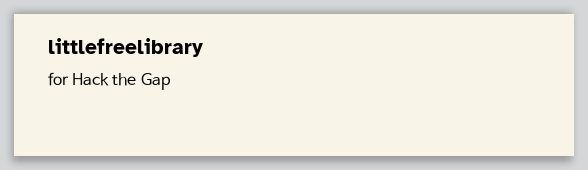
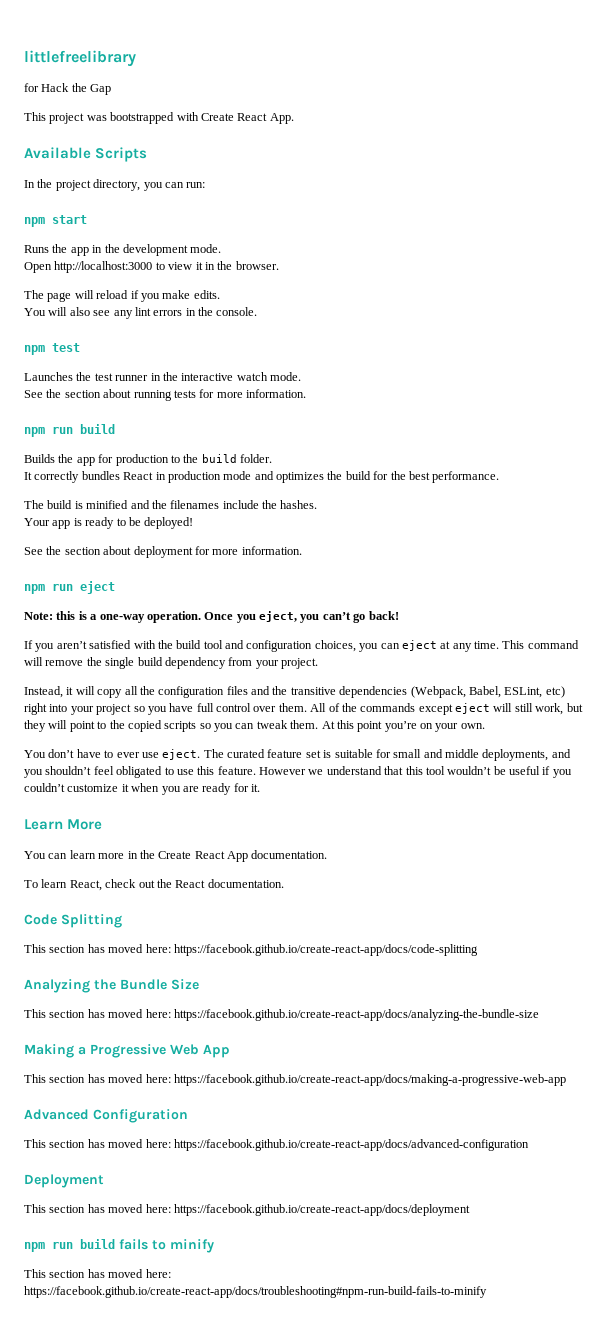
+ This project was bootstrapped with Create React App.
+ Available Scripts
+ In the project directory, you can run:
+ npm start
+ Runs the app in the development mode.
+ Open http://localhost:3000 to view it in the browser.
+ The page will reload if you make edits.
+ You will also see any lint errors in the console.
+ npm test
+ Launches the test runner in the interactive watch mode.
+ See the section about running tests for more information.
+ npm run build
+ Builds the app for production to the build folder.
+ It correctly bundles React in production mode and optimizes the build for the best performance.
+ The build is minified and the filenames include the hashes.
+ Your app is ready to be deployed!
+ See the section about deployment for more information.
+ npm run eject
+ Note: this is a one-way operation. Once you eject, you can’t go back!
+ If you aren’t satisfied with the build tool and configuration choices, you can eject at any time. This command will remove the single build dependency from your project.
+ Instead, it will copy all the configuration files and the transitive dependencies (Webpack, Babel, ESLint, etc) right into your project so you have full control over them. All of the commands except eject will still work, but they will point to the copied scripts so you can tweak them. At this point you’re on your own.
+ You don’t have to ever use eject. The curated feature set is suitable for small and middle deployments, and you shouldn’t feel obligated to use this feature. However we understand that this tool wouldn’t be useful if you couldn’t customize it when you are ready for it.
+ Learn More
+ You can learn more in the Create React App documentation.
+ To learn React, check out the React documentation.
+ Code Splitting
+ This section has moved here: https://facebook.github.io/create-react-app/docs/code-splitting
+ Analyzing the Bundle Size
+ This section has moved here: https://facebook.github.io/create-react-app/docs/analyzing-the-bundle-size
+ Making a Progressive Web App
+ This section has moved here: https://facebook.github.io/create-react-app/docs/making-a-progressive-web-app
+ Advanced Configuration
+ This section has moved here: https://facebook.github.io/create-react-app/docs/advanced-configuration
+ Deployment
+ This section has moved here: https://facebook.github.io/create-react-app/docs/deployment
+ npm run build fails to minify
+ This section has moved here: https://facebook.github.io/create-react-app/docs/troubleshooting#npm-run-build-fails-to-minify

